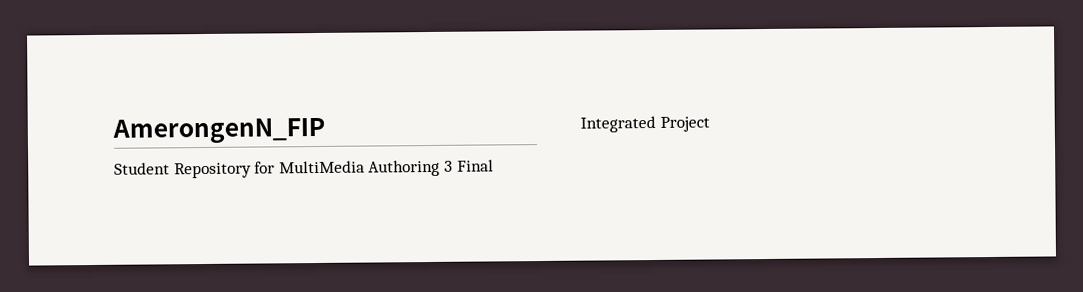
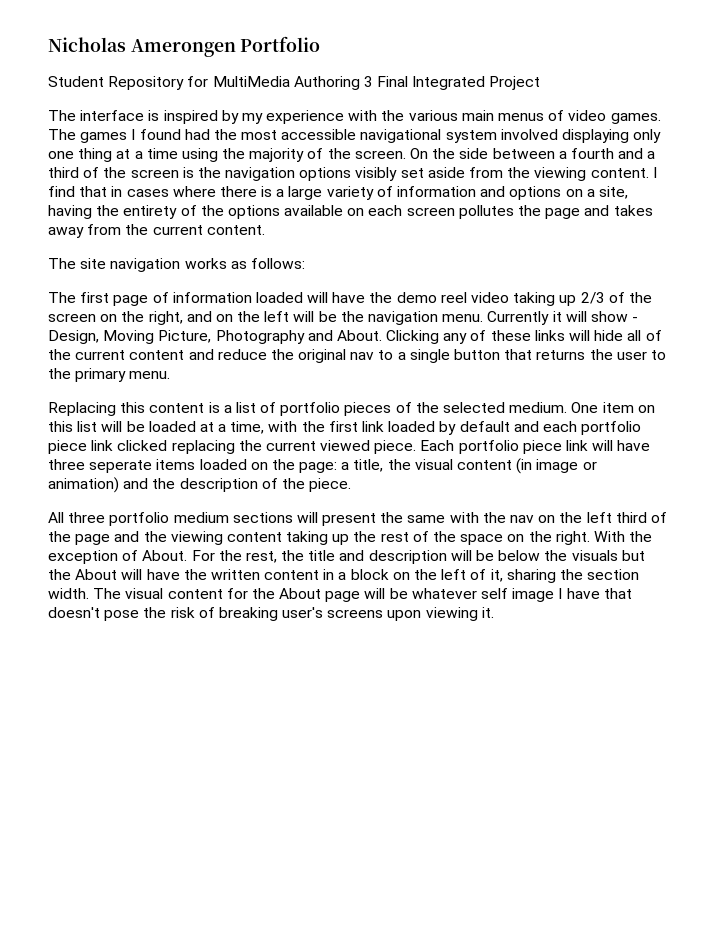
- AmerongenN_FIP
+ Nicholas Amerongen Portfolio
+ The interface is inspired by my experience with the various main menus of video games. The games I found had the most accessible navigational system involved displaying only one thing at a time using the majority of the screen. On the side between a fourth and a third of the screen is the navigation options visibly set aside from the viewing content. I find that in cases where there is a large variety of information and options on a site, having the entirety of the options available on each screen pollutes the page and takes away from the current content.
+ The site navigation works as follows:
+ The first page of information loaded will have the demo reel video taking up 2/3 of the screen on the right, and on the left will be the navigation menu. Currently it will show - Design, Moving Picture, Photography and About. Clicking any of these links will hide all of the current content and reduce the original nav to a single button that returns the user to the primary menu.
+ Replacing this content is a list of portfolio pieces of the selected medium. One item on this list will be loaded at a time, with the first link loaded by default and each portfolio piece link clicked replacing the current viewed piece. Each portfolio piece link will have three seperate items loaded on the page: a title, the visual content (in image or animation) and the description of the piece.
+ All three portfolio medium sections will present the same with the nav on the left third of the page and the viewing content taking up the rest of the space on the right. With the exception of About. For the rest, the title and description will be below the visuals but the About will have the written content in a block on the left of it, sharing the section width. The visual content for the About page will be whatever self image I have that doesn't pose the risk of breaking user's screens upon viewing it.

